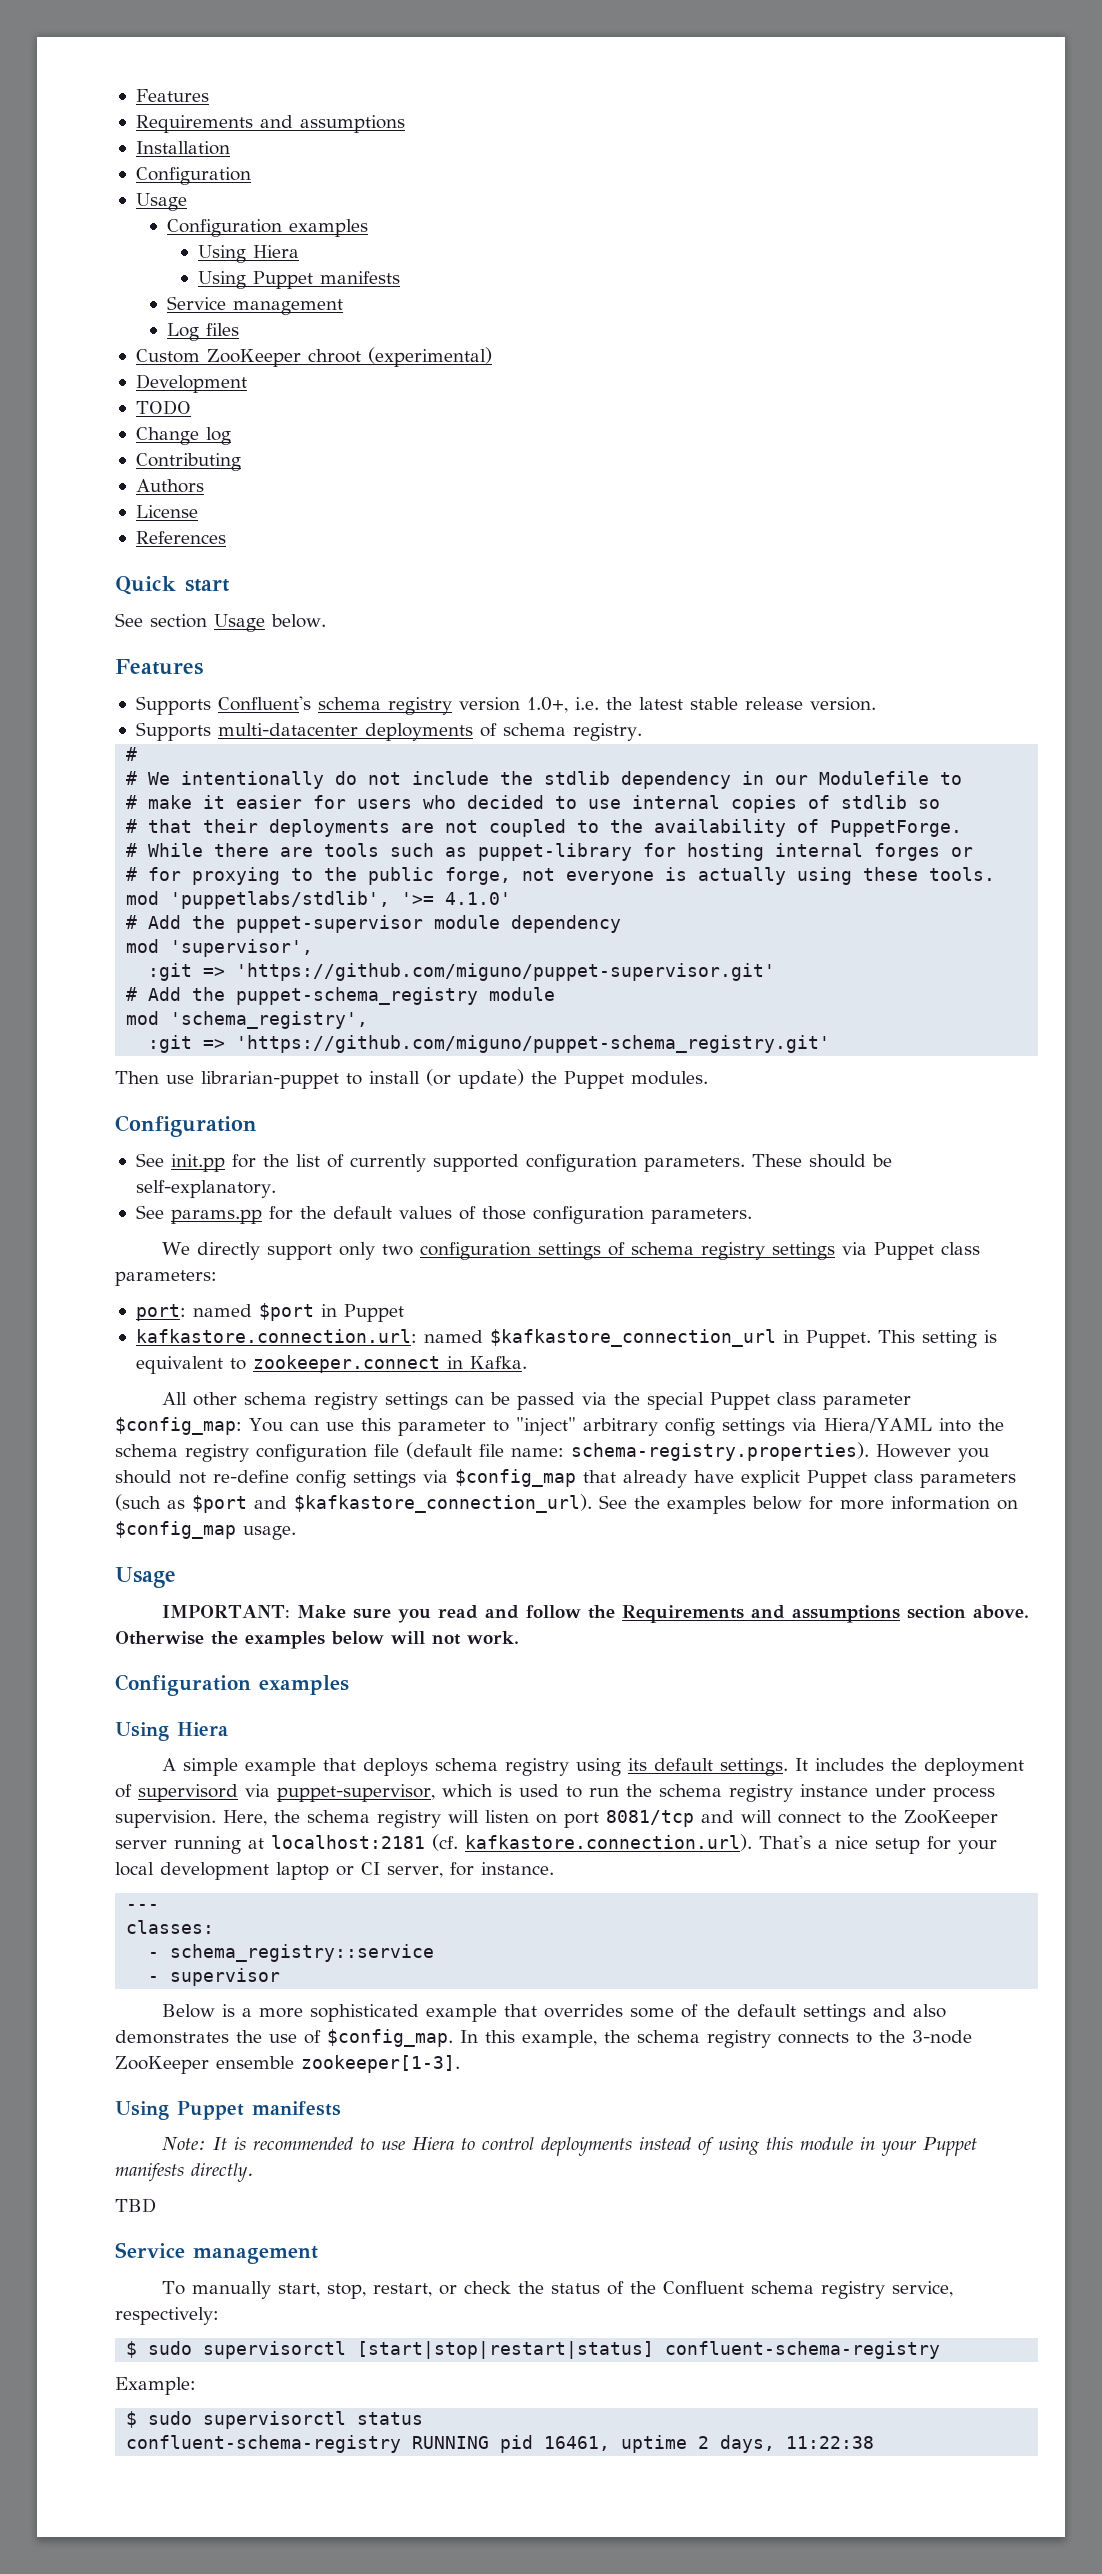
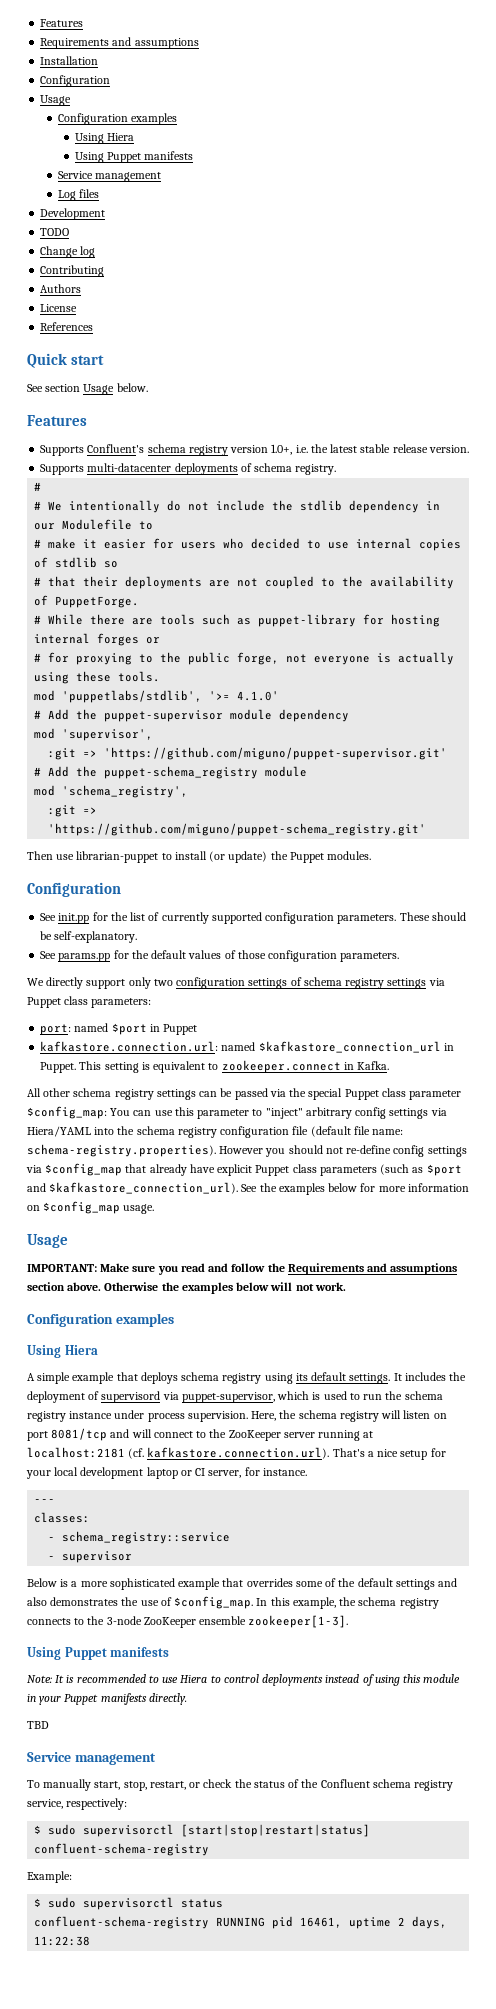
- Custom ZooKeeper chroot (experimental)

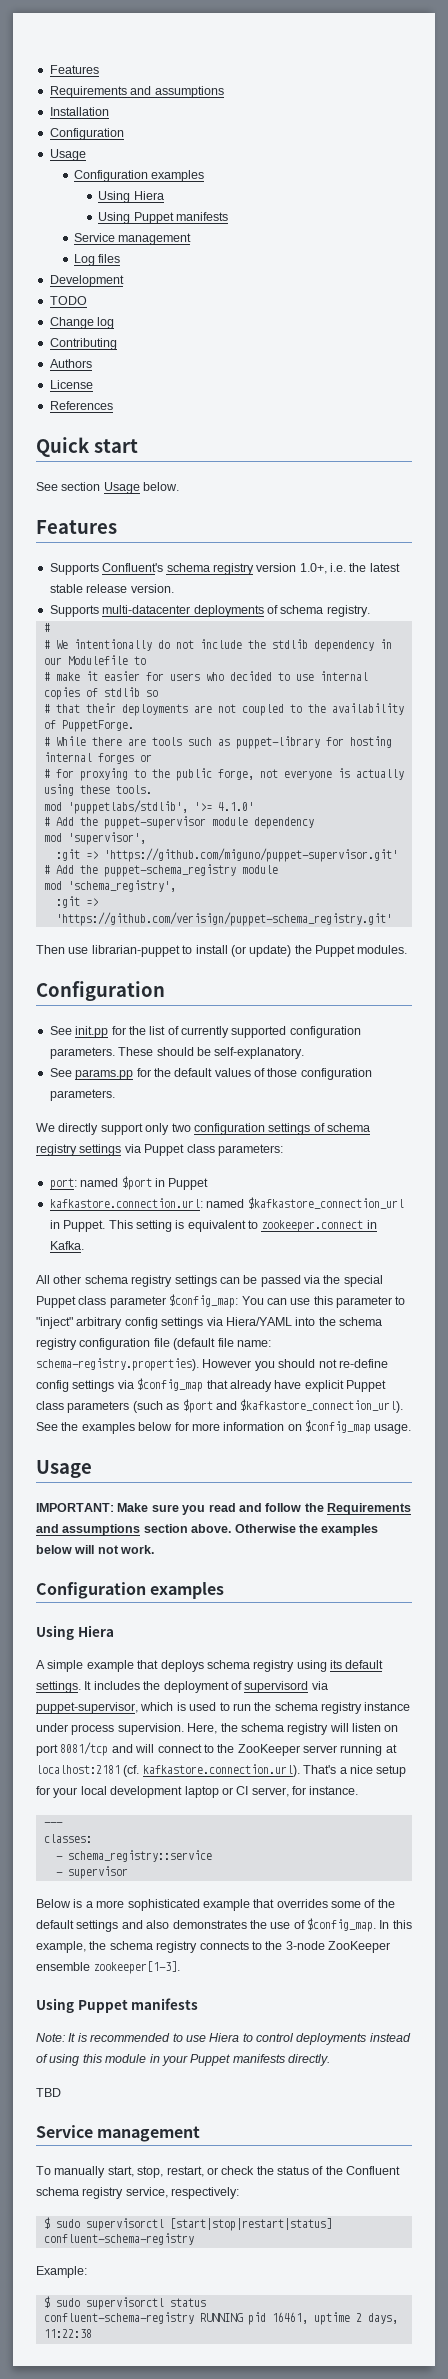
- :git => 'https://github.com/miguno/puppet-schema_registry.git'
+ :git => 'https://github.com/verisign/puppet-schema_registry.git'

